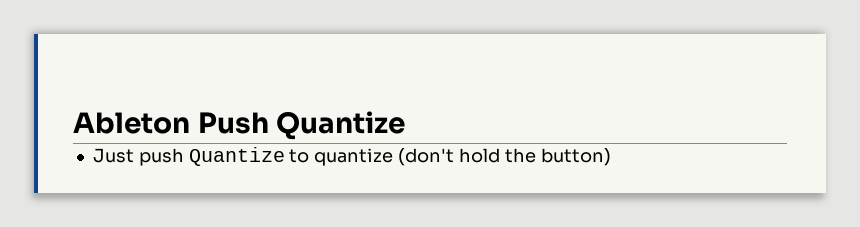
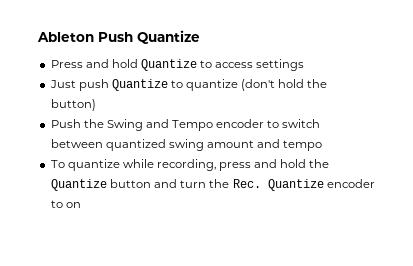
+ Press and hold Quantize to access settings
+ Push the Swing and Tempo encoder to switch between quantized swing amount and tempo
+ To quantize while recording, press and hold the Quantize button and turn the Rec. Quantize encoder to on

